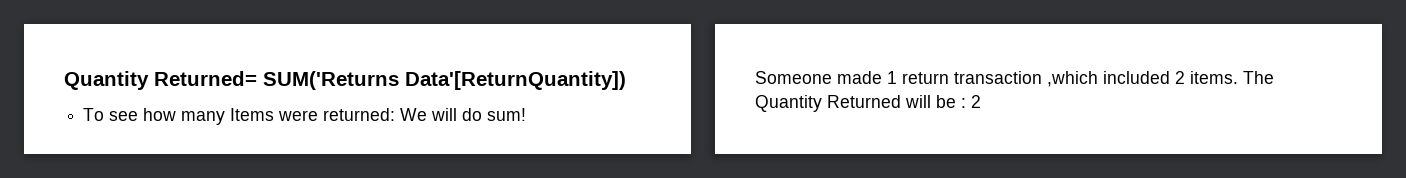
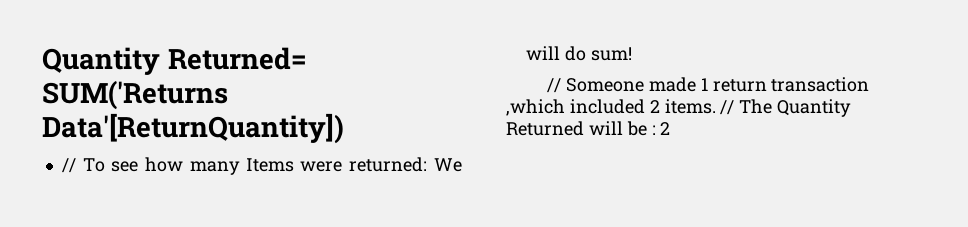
- To see how many Items were returned: We will do sum!
+ // To see how many Items were returned: We will do sum!
- Someone made 1 return transaction ,which included 2 items.
+ // Someone made 1 return transaction ,which included 2 items.
- The Quantity Returned will be : 2
+ // The Quantity Returned will be : 2

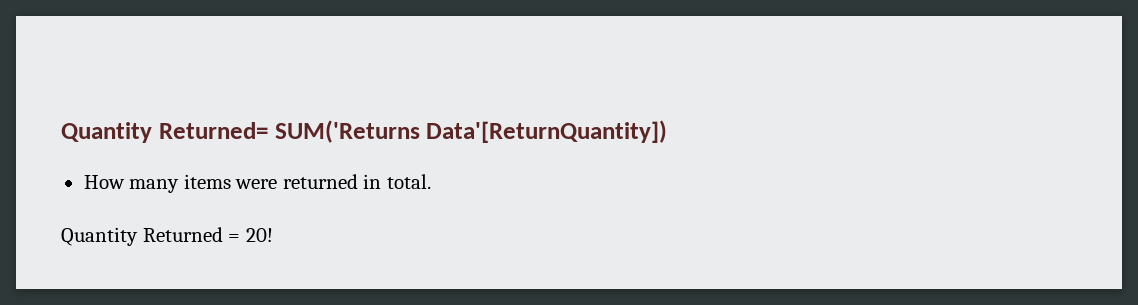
- // To see how many Items were returned: We will do sum!
- // Someone made 1 return transaction ,which included 2 items. // The Quantity Returned will be : 2
+ How many items were returned in total.
+ Quantity Returned = 20!

